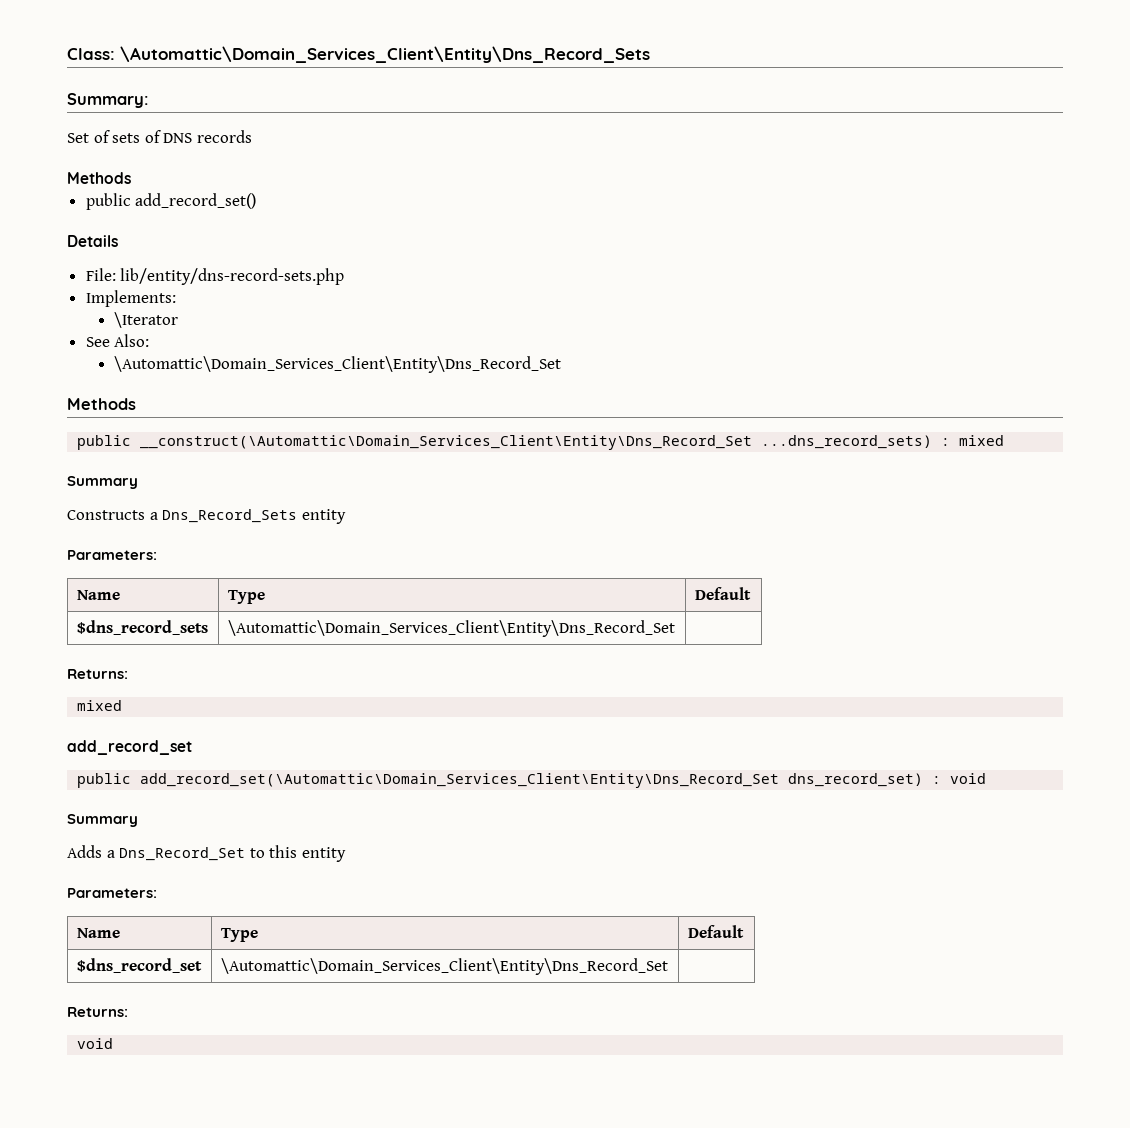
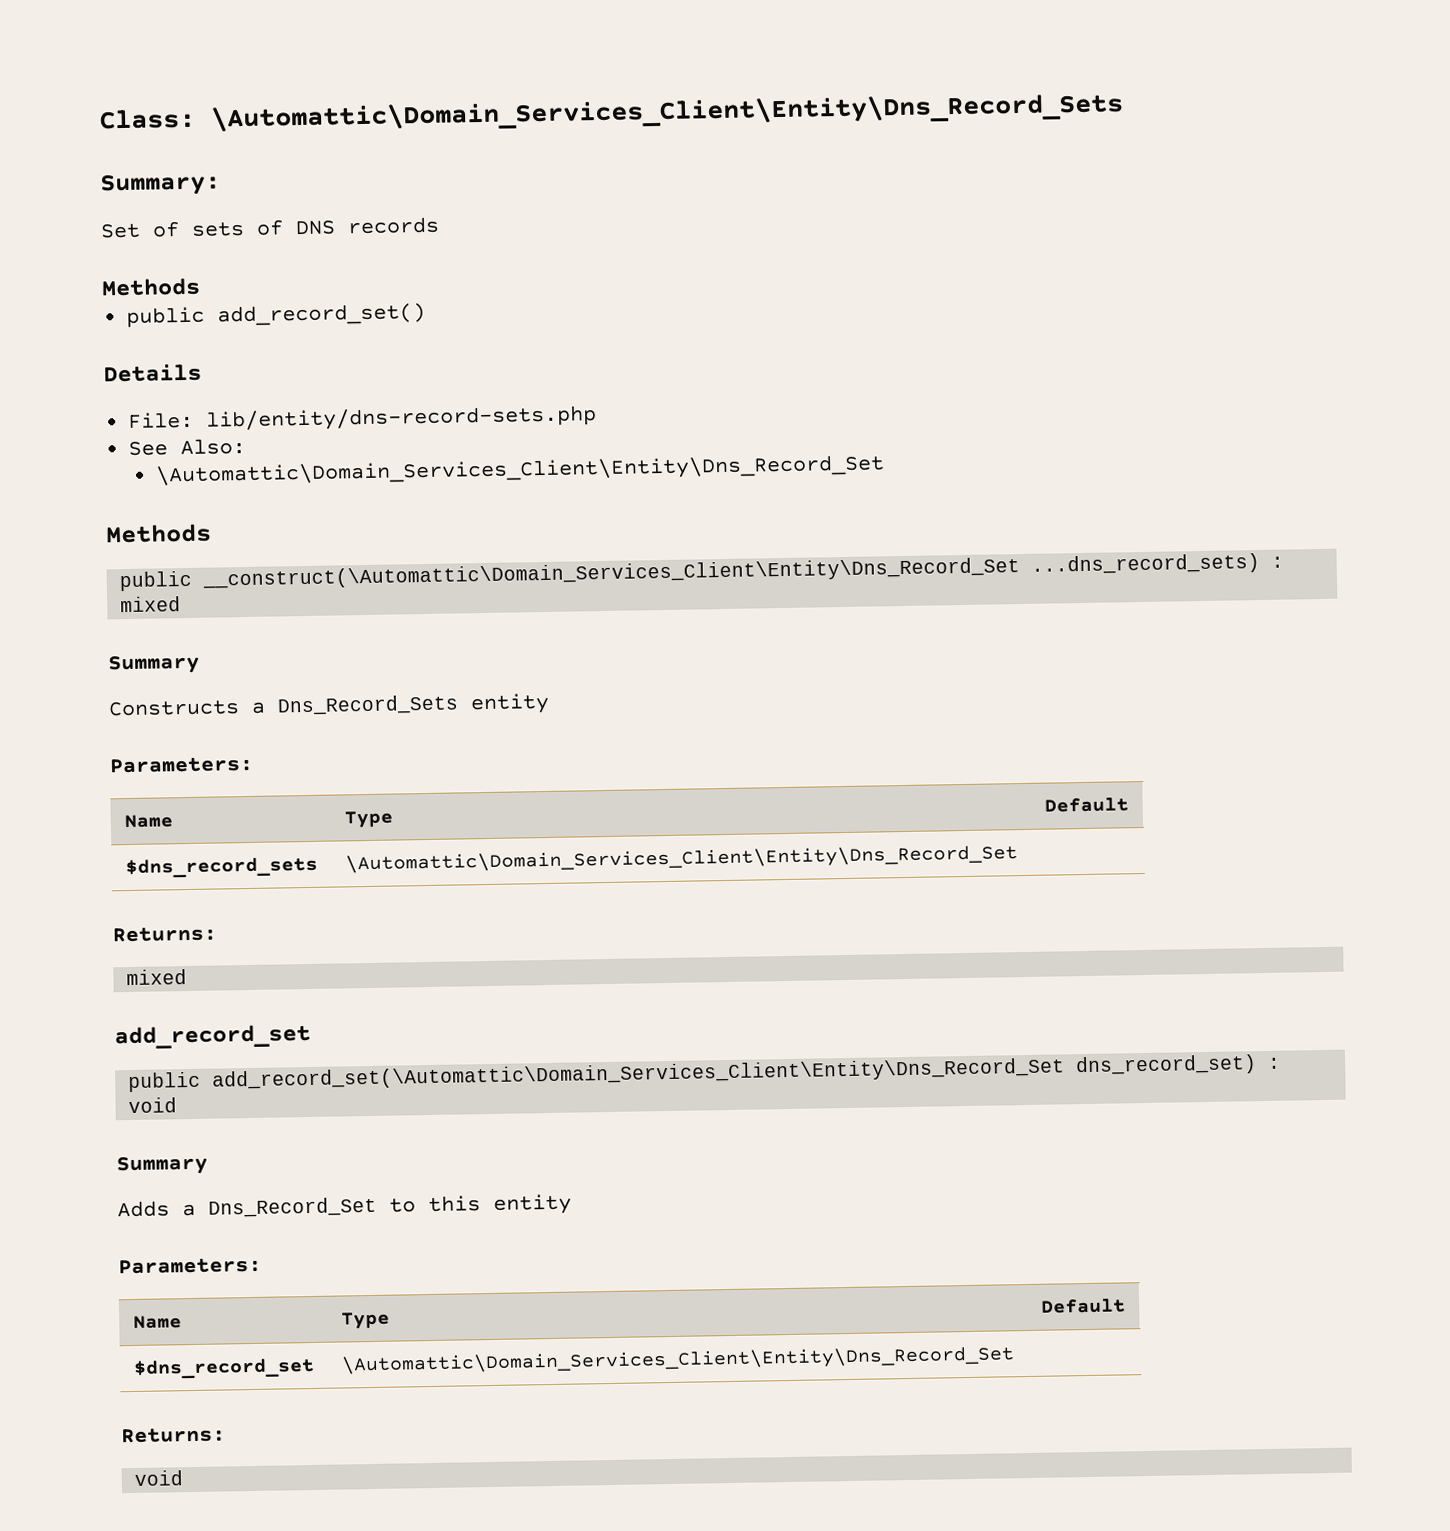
- Implements:
- \Iterator

